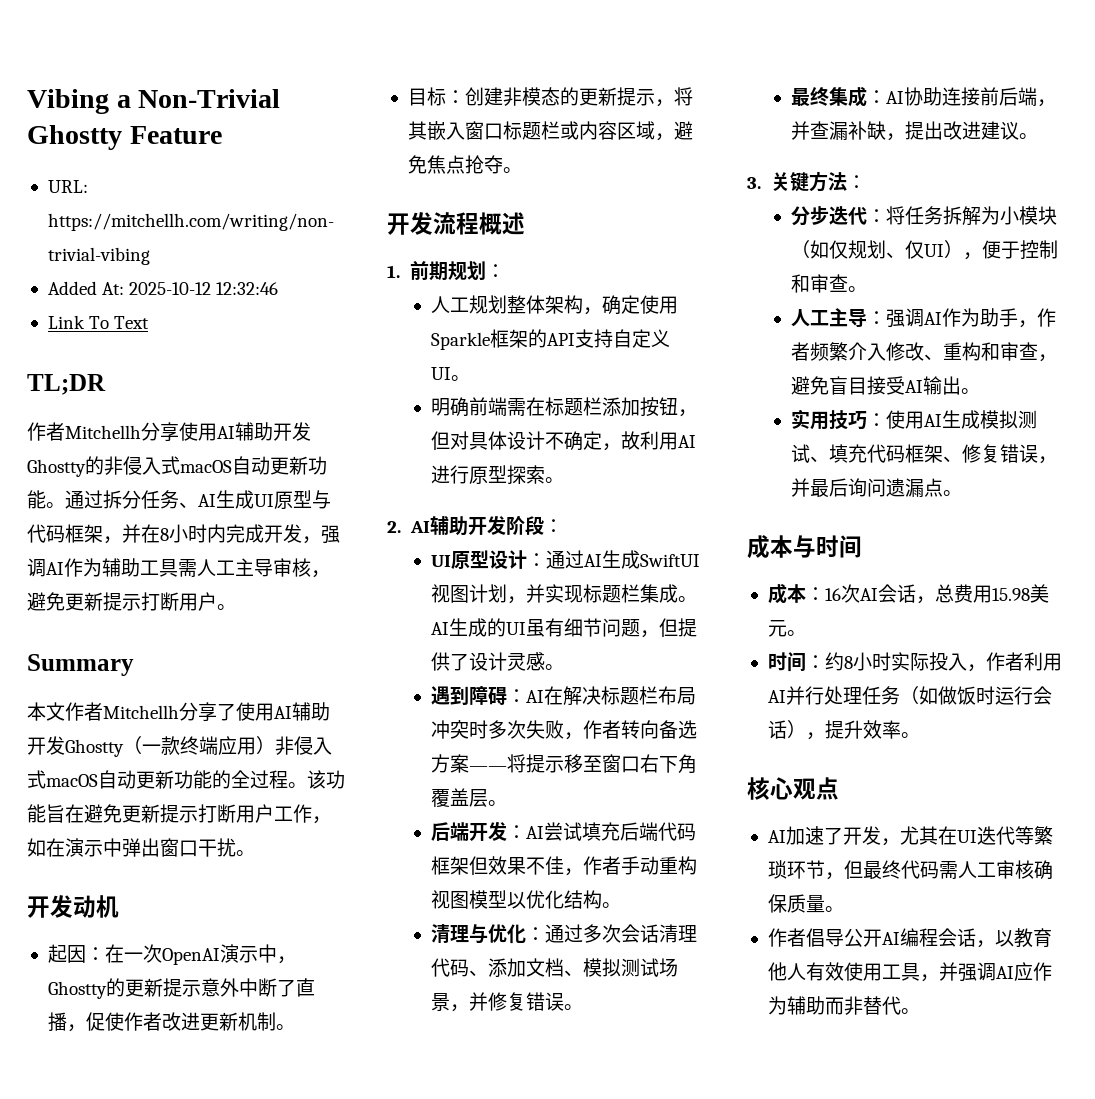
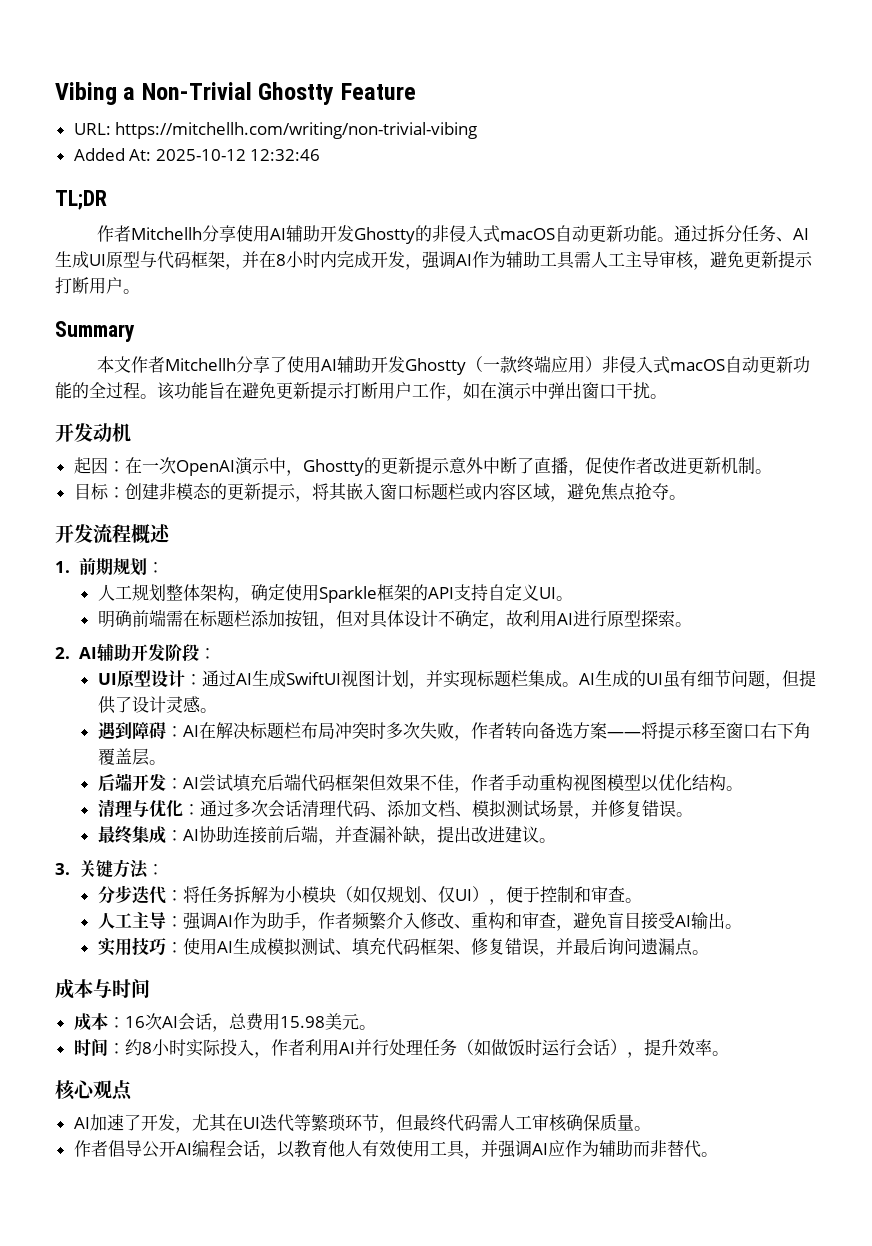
- Link To Text

